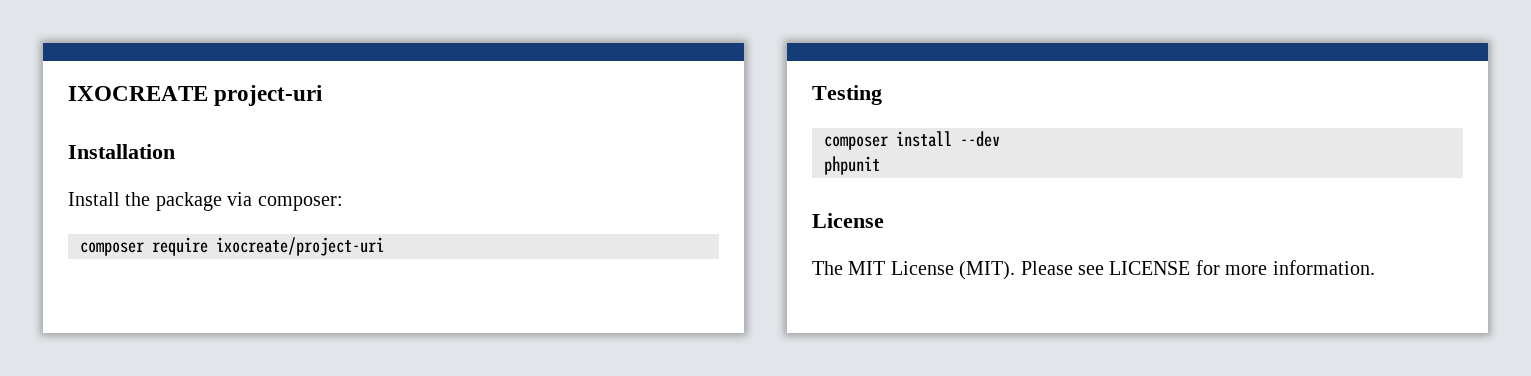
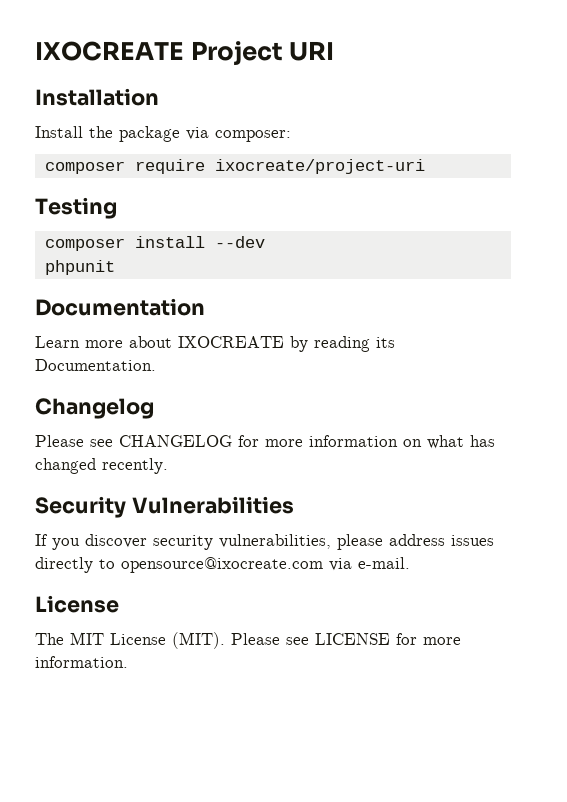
- IXOCREATE project-uri
+ IXOCREATE Project URI
+ Documentation
+ Learn more about IXOCREATE by reading its Documentation.
+ Changelog
+ Please see CHANGELOG for more information on what has changed recently.
+ Security Vulnerabilities
+ If you discover security vulnerabilities, please address issues directly to opensource@ixocreate.com via e-mail.

